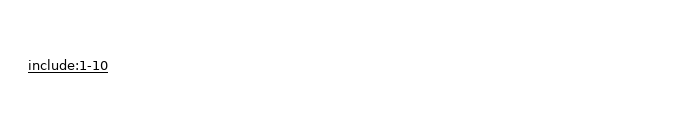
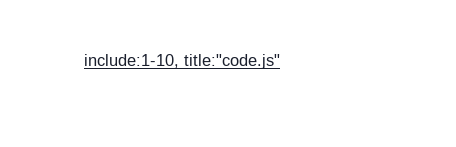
- include:1-10
+ include:1-10, title:"code.js"

